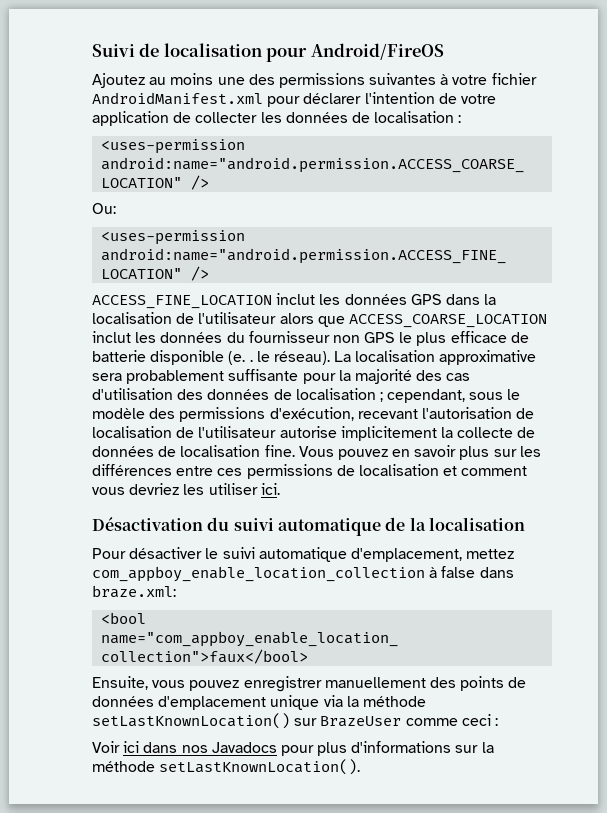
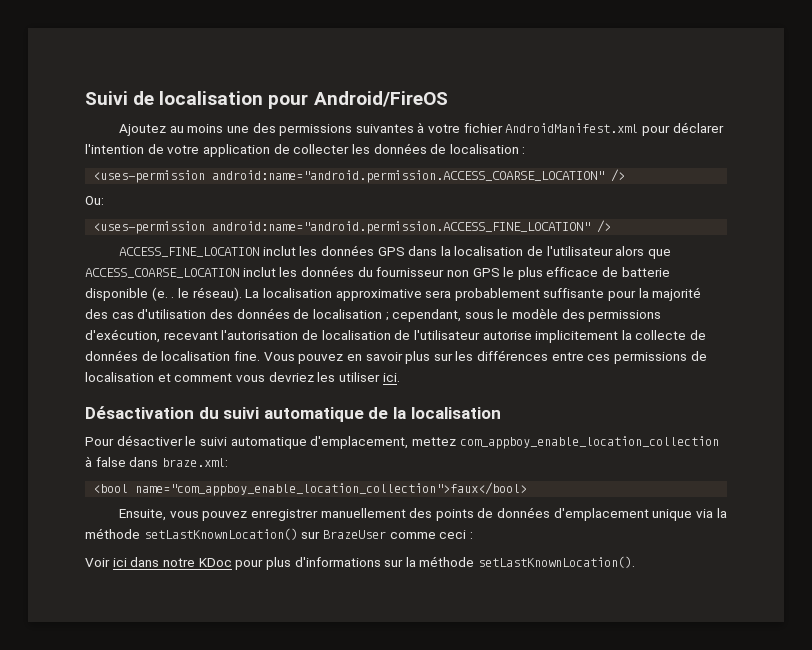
- Voir ici dans nos Javadocs pour plus d'informations sur la méthode setLastKnownLocation().
+ Voir ici dans notre KDoc pour plus d'informations sur la méthode setLastKnownLocation().

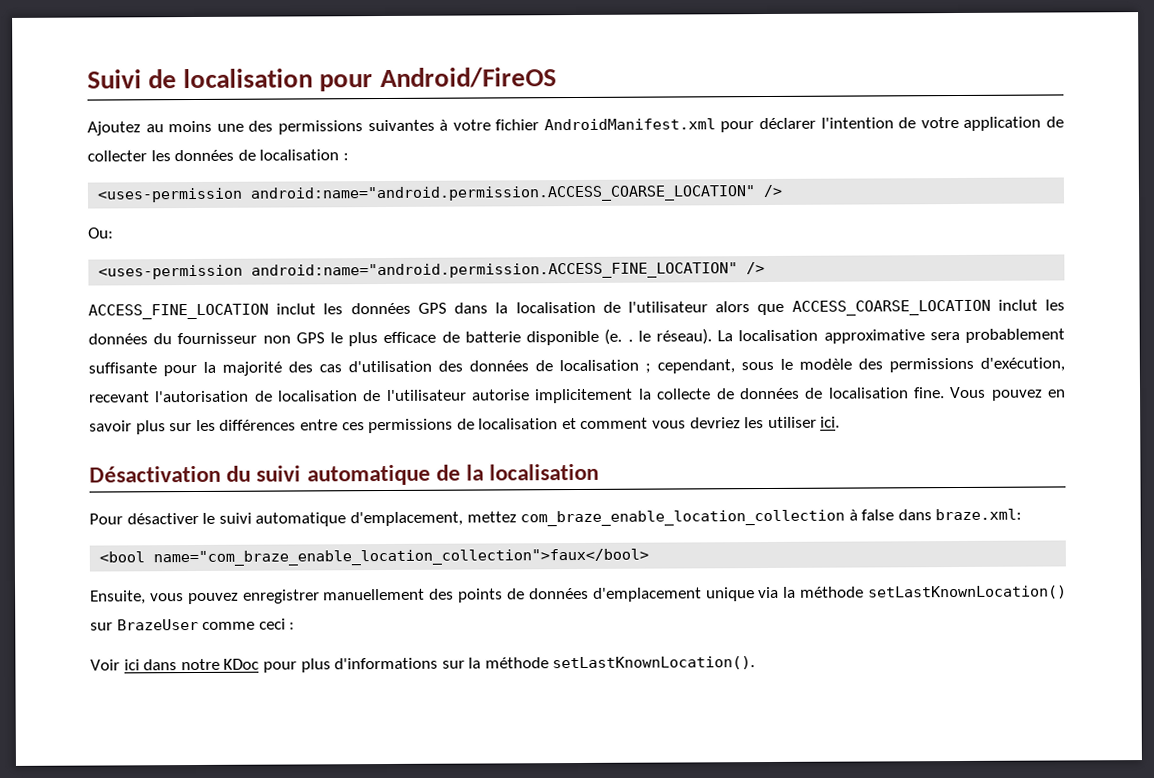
- Pour désactiver le suivi automatique d'emplacement, mettez com_appboy_enable_location_collection à false dans braze.xml:
+ Pour désactiver le suivi automatique d'emplacement, mettez com_braze_enable_location_collection à false dans braze.xml:
- <bool name="com_appboy_enable_location_collection">faux</bool>
+ <bool name="com_braze_enable_location_collection">faux</bool>

